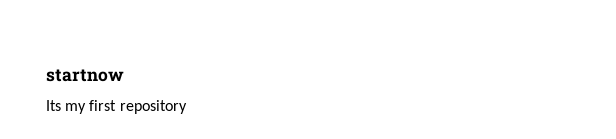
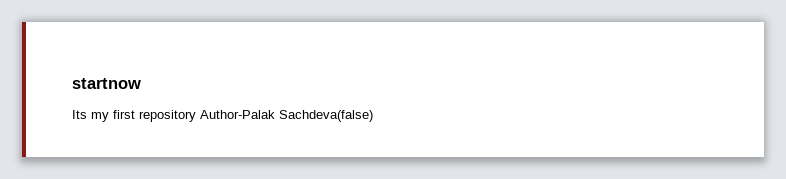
- Its my first repository
+ Its my first repository Author-Palak Sachdeva(false)

